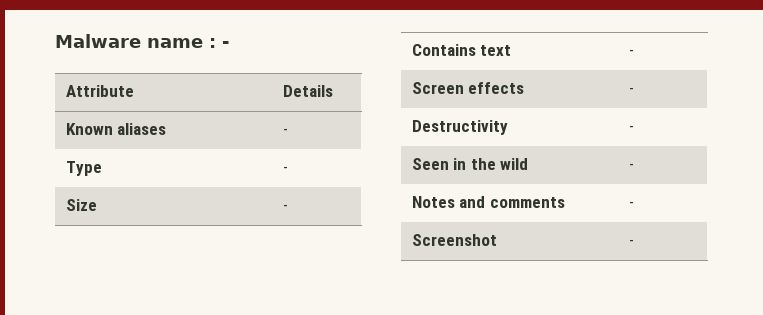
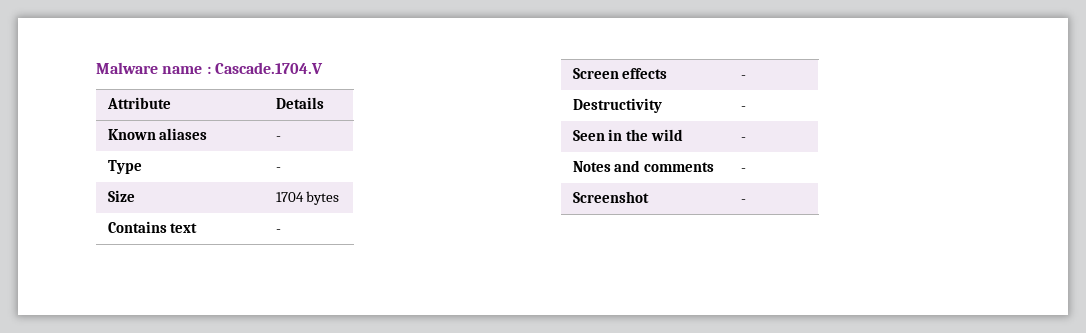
- Malware name : -
+ Malware name : Cascade.1704.V
- Size | -
+ Size | 1704 bytes

